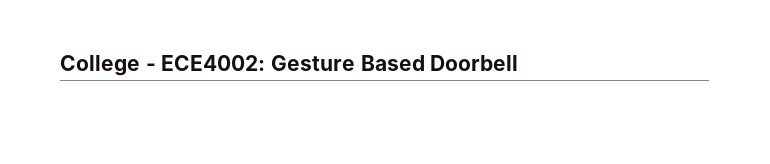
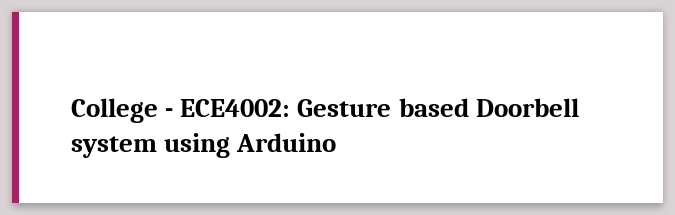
- College - ECE4002: Gesture Based Doorbell
+ College - ECE4002: Gesture based Doorbell system using Arduino

